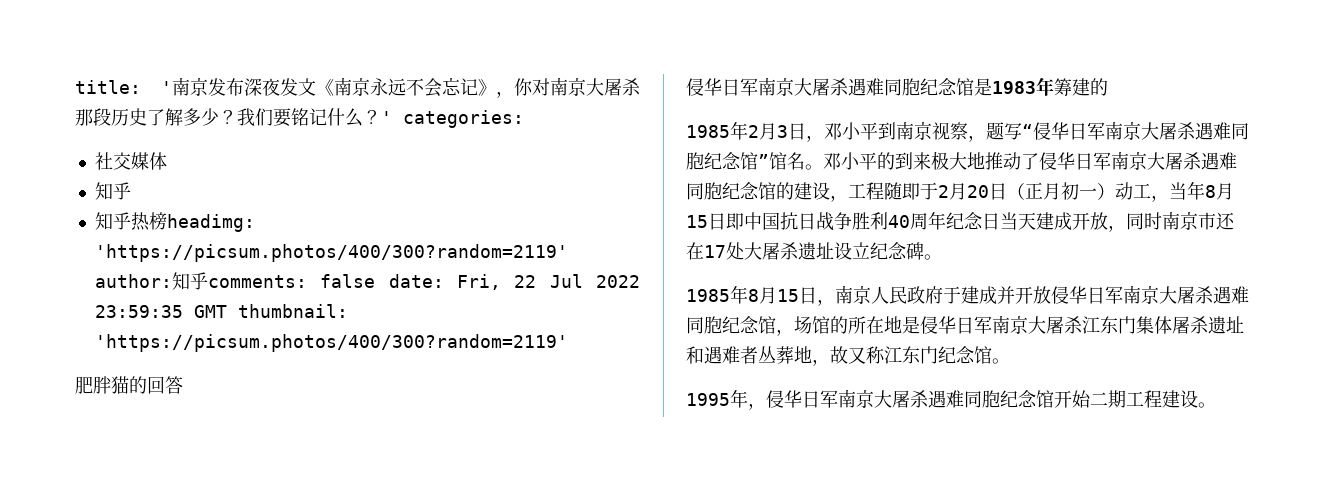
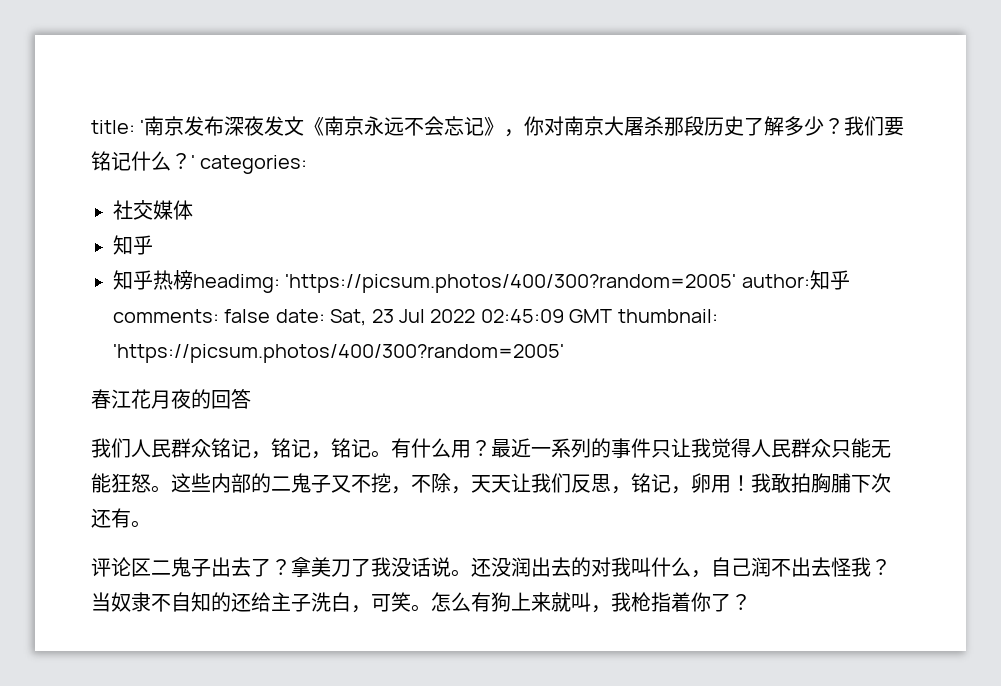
- 知乎热榜headimg: 'https://picsum.photos/400/300?random=2119' author:知乎comments: false date: Fri, 22 Jul 2022 23:59:35 GMT thumbnail: 'https://picsum.photos/400/300?random=2119'
- 肥胖猫的回答
- 侵华日军南京大屠杀遇难同胞纪念馆是1983年筹建的
- 1985年2月3日，邓小平到南京视察，题写“侵华日军南京大屠杀遇难同胞纪念馆”馆名。邓小平的到来极大地推动了侵华日军南京大屠杀遇难同胞纪念馆的建设，工程随即于2月20日（正月初一）动工，当年8月15日即中国抗日战争胜利40周年纪念日当天建成开放，同时南京市还在17处大屠杀遗址设立纪念碑。
- 1985年8月15日，南京人民政府于建成并开放侵华日军南京大屠杀遇难同胞纪念馆，场馆的所在地是侵华日军南京大屠杀江东门集体屠杀遗址和遇难者丛葬地，故又称江东门纪念馆。
- 1995年，侵华日军南京大屠杀遇难同胞纪念馆开始二期工程建设。
+ 知乎热榜headimg: 'https://picsum.photos/400/300?random=2005' author:知乎comments: false date: Sat, 23 Jul 2022 02:45:09 GMT thumbnail: 'https://picsum.photos/400/300?random=2005'
+ 春江花月夜的回答
+ 我们人民群众铭记，铭记，铭记。有什么用？最近一系列的事件只让我觉得人民群众只能无能狂怒。这些内部的二鬼子又不挖，不除，天天让我们反思，铭记，卵用！我敢拍胸脯下次还有。
+ 评论区二鬼子出去了？拿美刀了我没话说。还没润出去的对我叫什么，自己润不出去怪我？当奴隶不自知的还给主子洗白，可笑。怎么有狗上来就叫，我枪指着你了？

